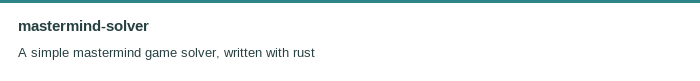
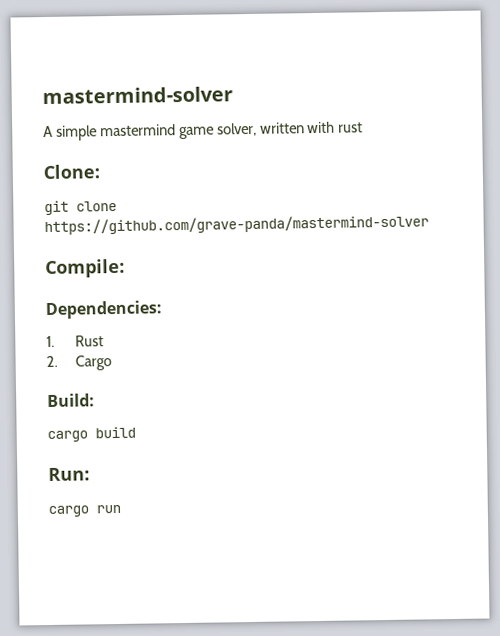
+ Clone:
+ git clone https://github.com/grave-panda/mastermind-solver
+ Compile:
+ Dependencies:
+ 1. Rust
+ 2. Cargo
+ Build:
+ cargo build
+ Run:
+ cargo run

